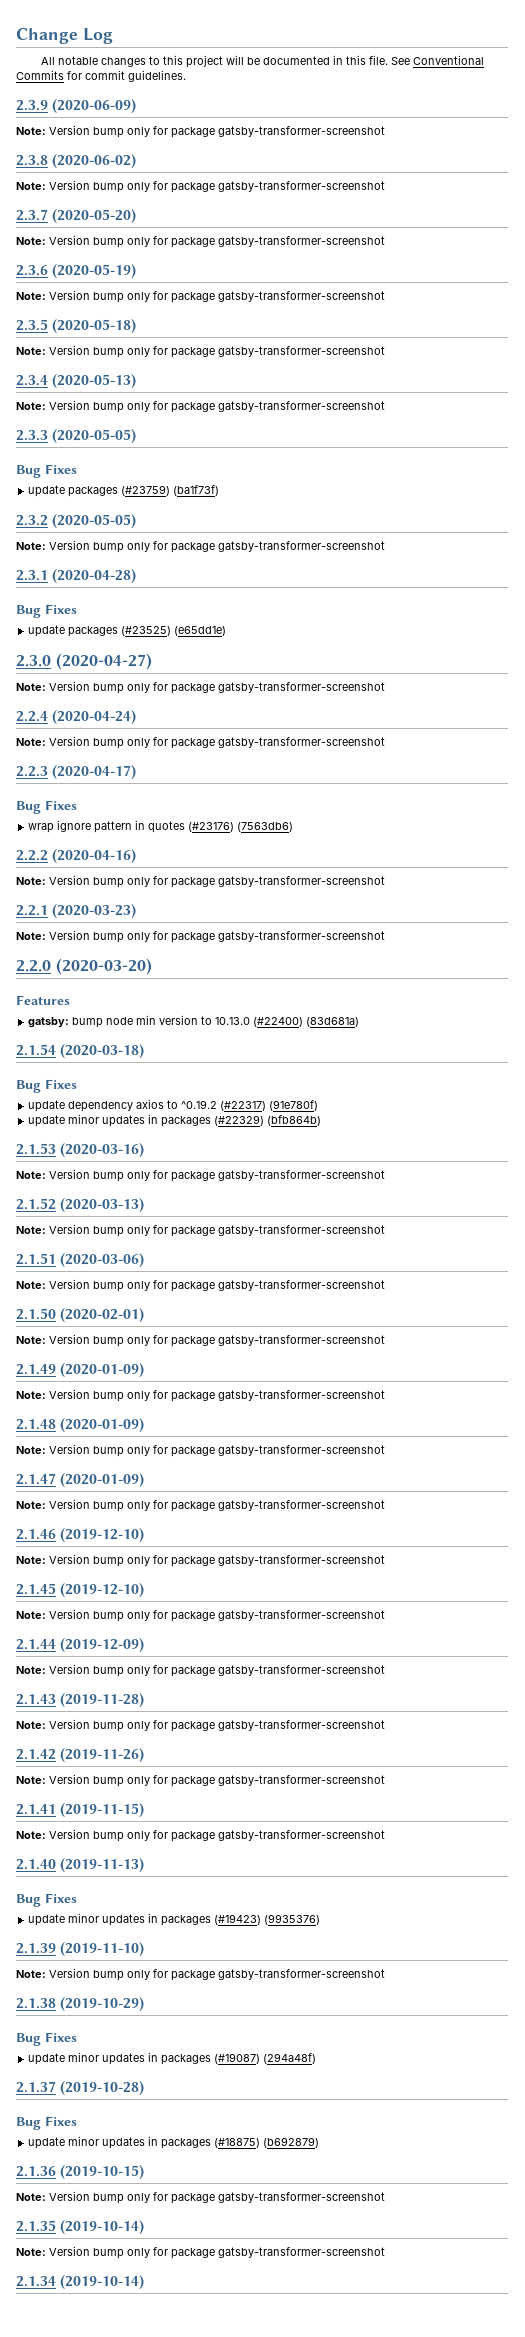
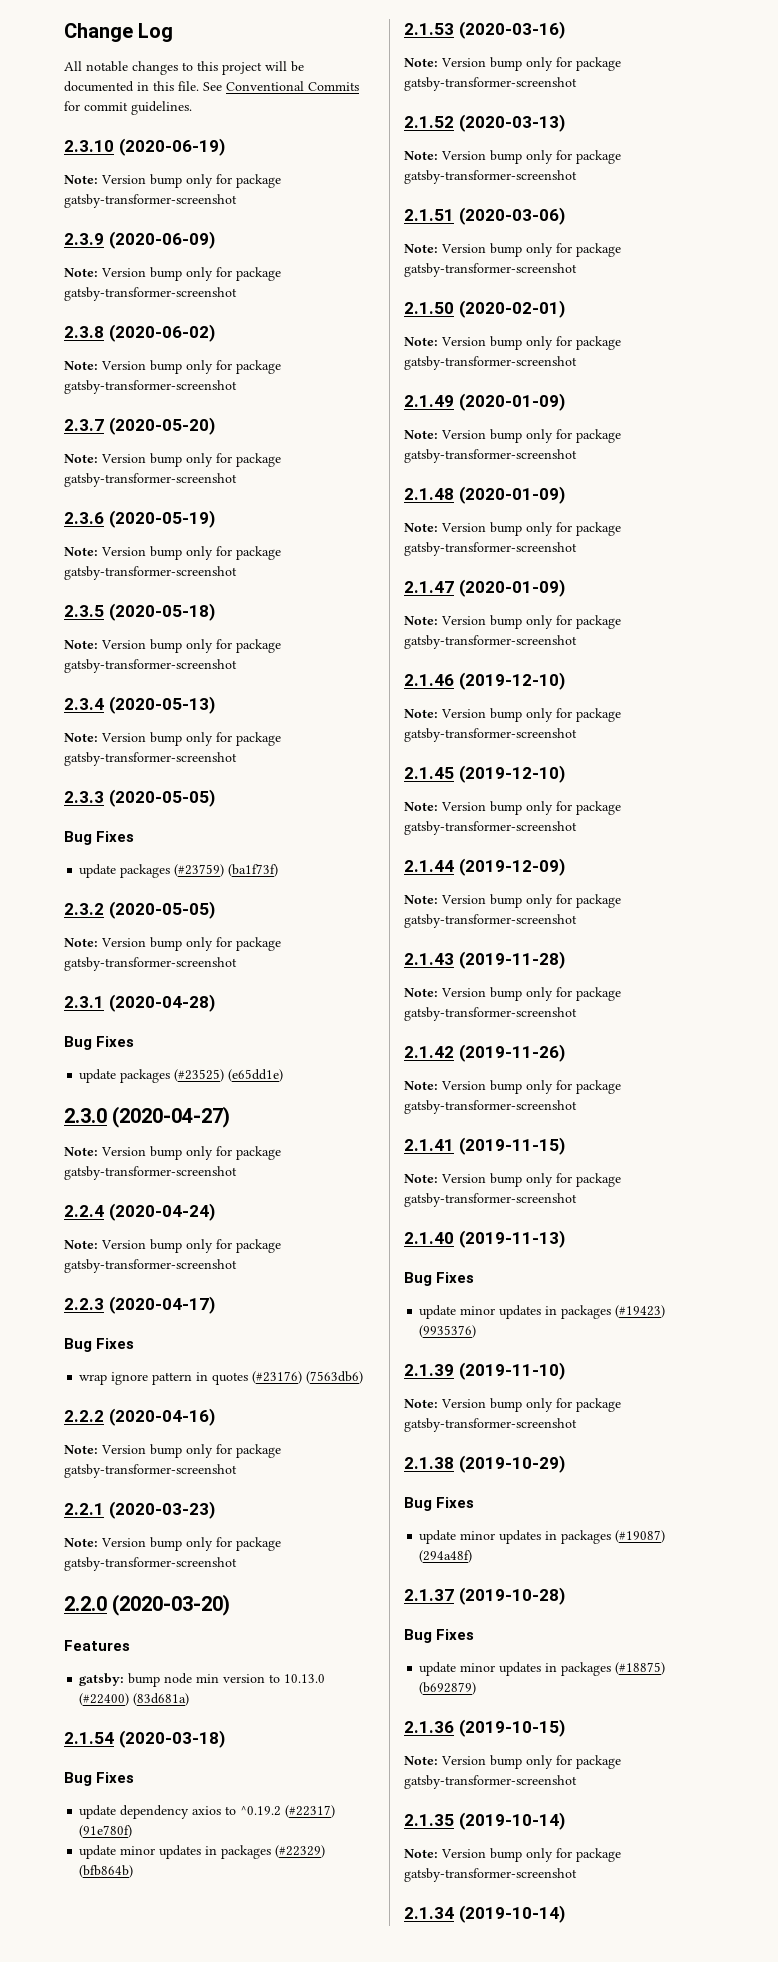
+ 2.3.10 (2020-06-19)
+ Note: Version bump only for package gatsby-transformer-screenshot

